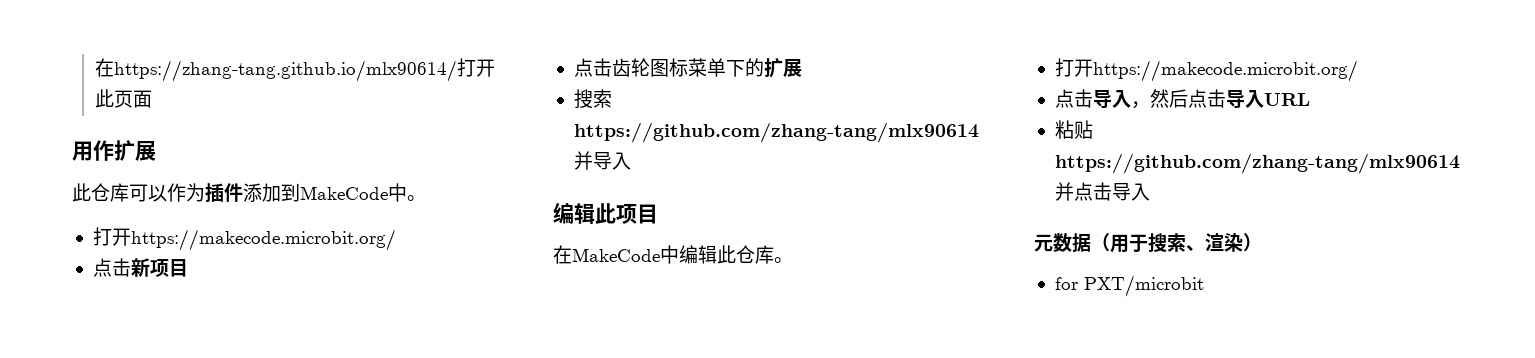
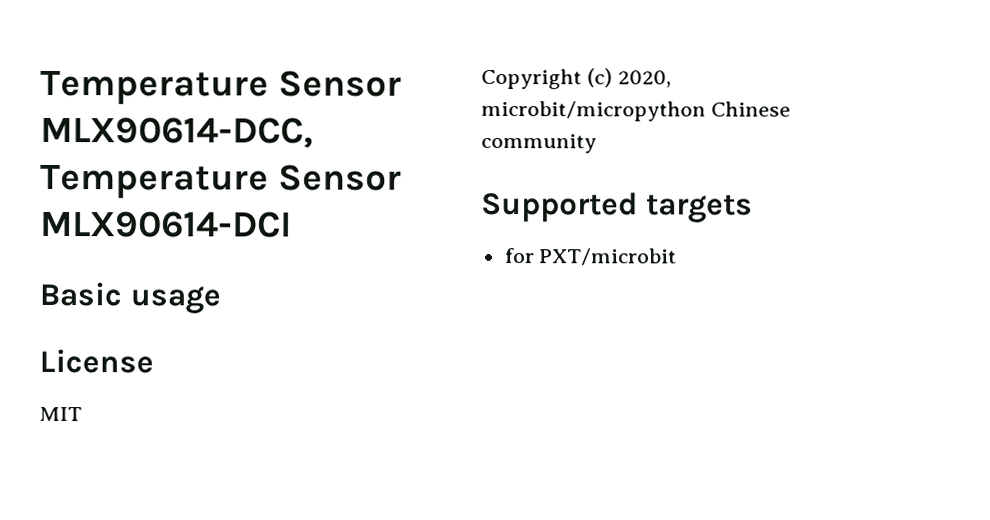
- 在https://zhang-tang.github.io/mlx90614/打开此页面
- 用作扩展
- 此仓库可以作为插件添加到MakeCode中。
- 打开https://makecode.microbit.org/
- 点击新项目
- 点击齿轮图标菜单下的扩展
- 搜索https://github.com/zhang-tang/mlx90614并导入
- 编辑此项目
- 在MakeCode中编辑此仓库。
- 打开https://makecode.microbit.org/
- 点击导入，然后点击导入URL
- 粘贴https://github.com/zhang-tang/mlx90614并点击导入
- 元数据（用于搜索、渲染）
+ Temperature Sensor MLX90614-DCC, Temperature Sensor MLX90614-DCI
+ Basic usage
+ License
+ MIT
+ Copyright (c) 2020, microbit/micropython Chinese community
+ Supported targets

